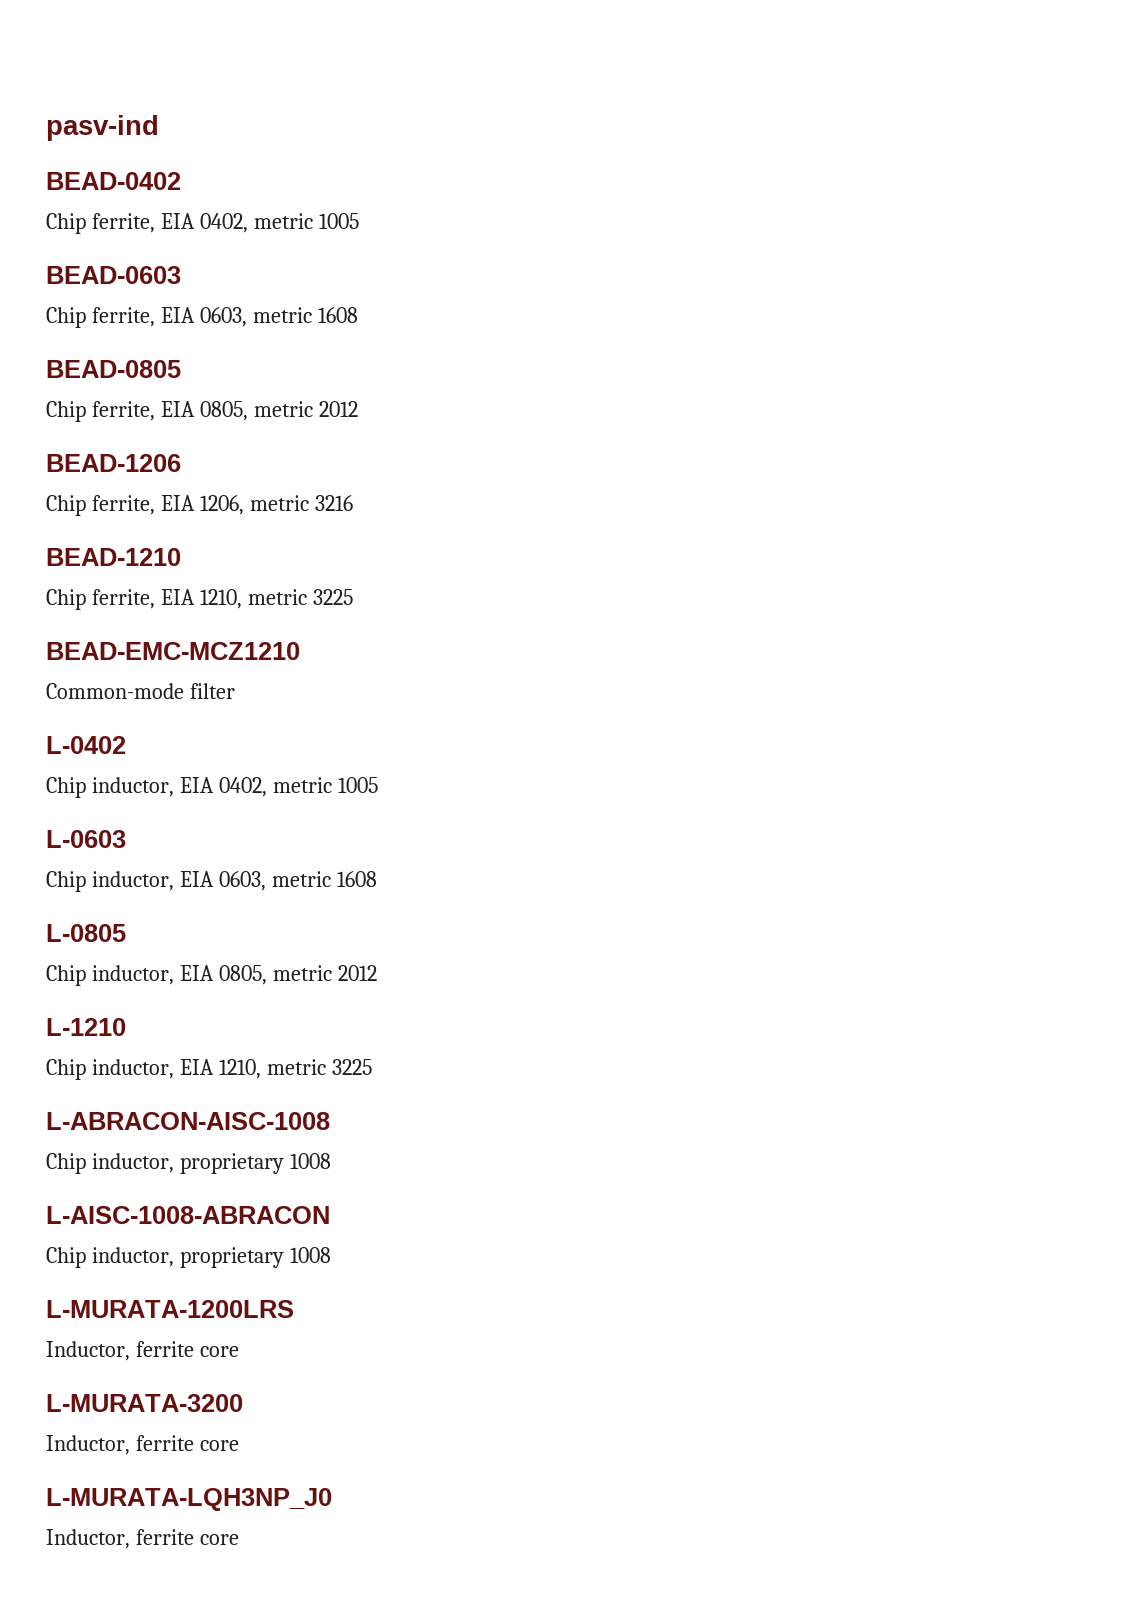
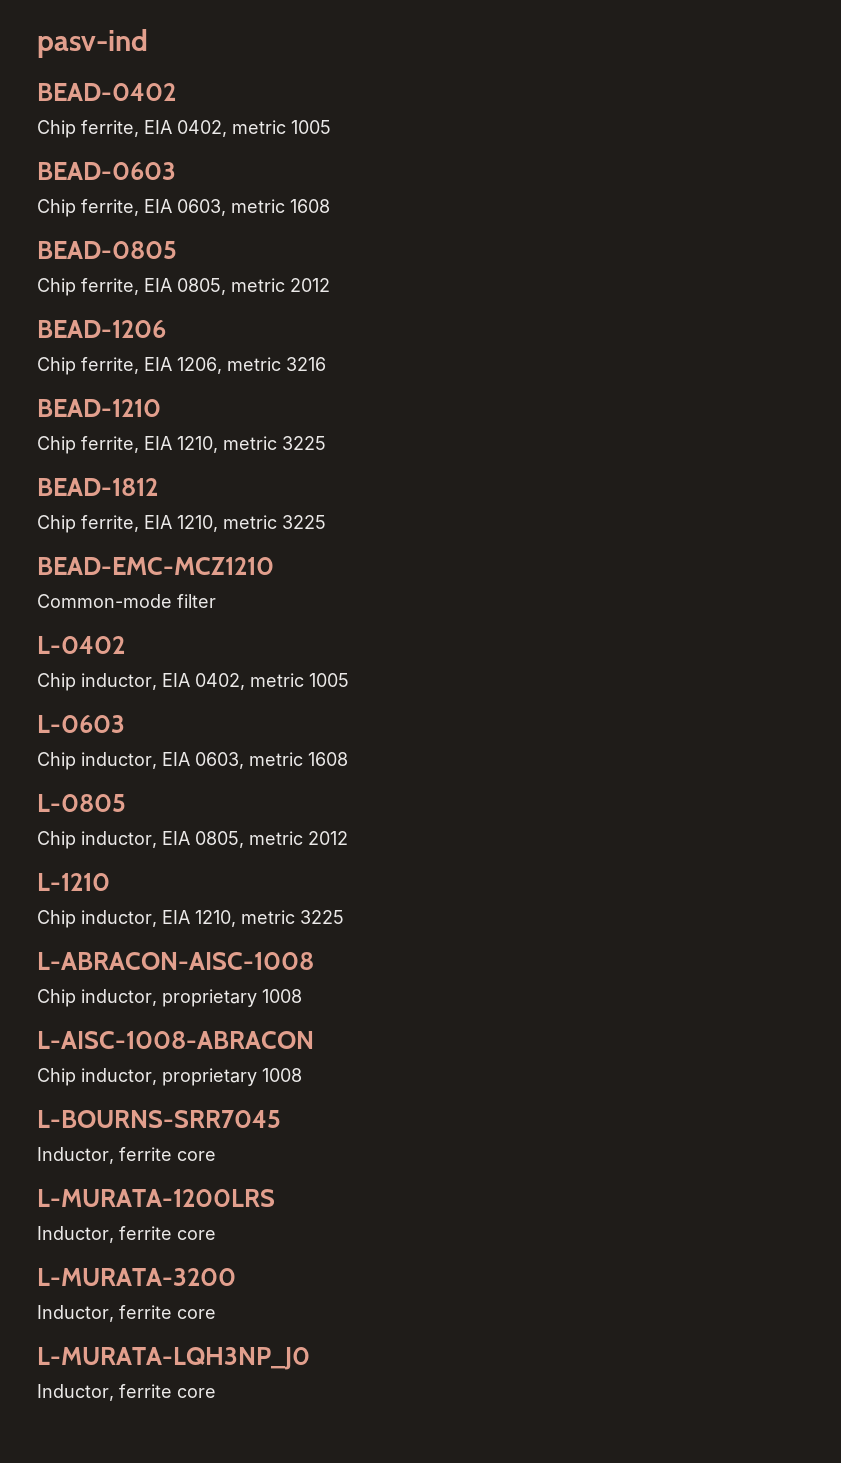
+ BEAD-1812
+ Chip ferrite, EIA 1210, metric 3225
+ L-BOURNS-SRR7045
+ Inductor, ferrite core

